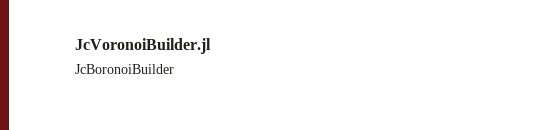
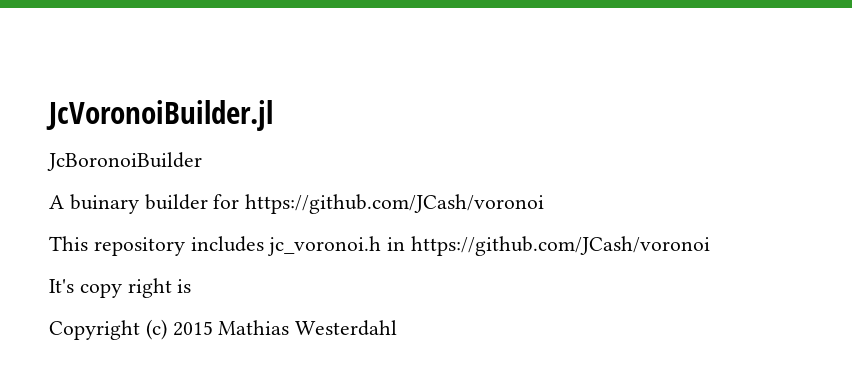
+ A buinary builder for https://github.com/JCash/voronoi
+ This repository includes jc_voronoi.h in https://github.com/JCash/voronoi
+ It's copy right is
+ Copyright (c) 2015 Mathias Westerdahl

